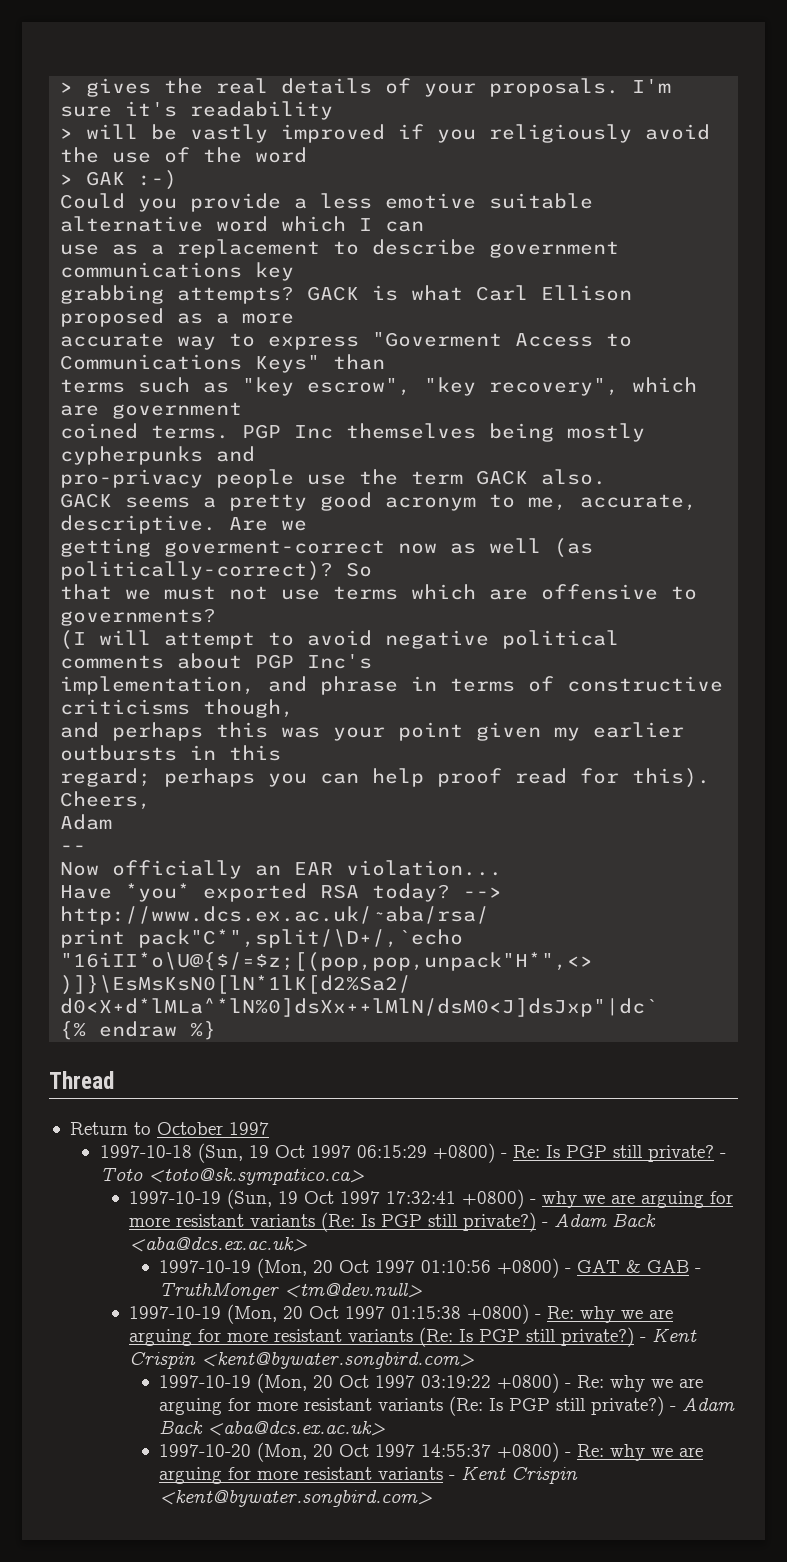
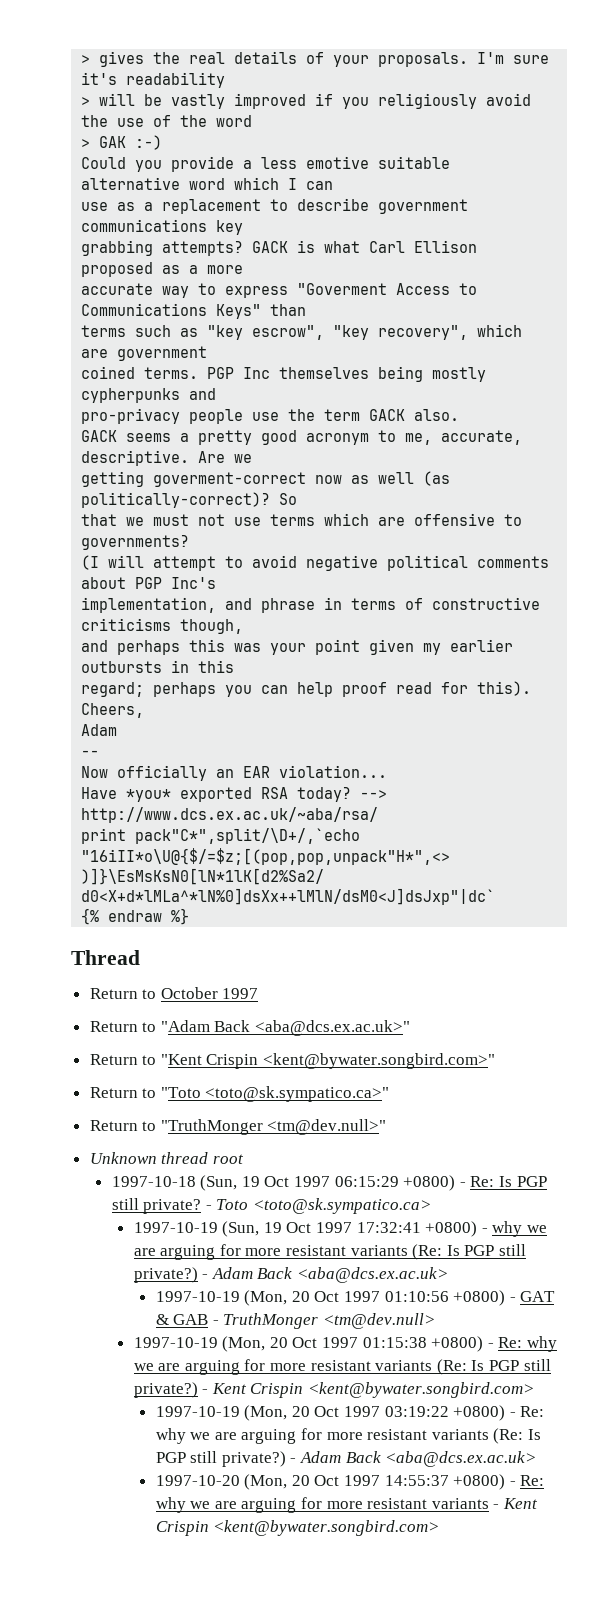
+ Return to "Adam Back <aba@dcs.ex.ac.uk>"
+ Return to "Kent Crispin <kent@bywater.songbird.com>"
+ Return to "Toto <toto@sk.sympatico.ca>"
+ Return to "TruthMonger <tm@dev.null>"
+ Unknown thread root

